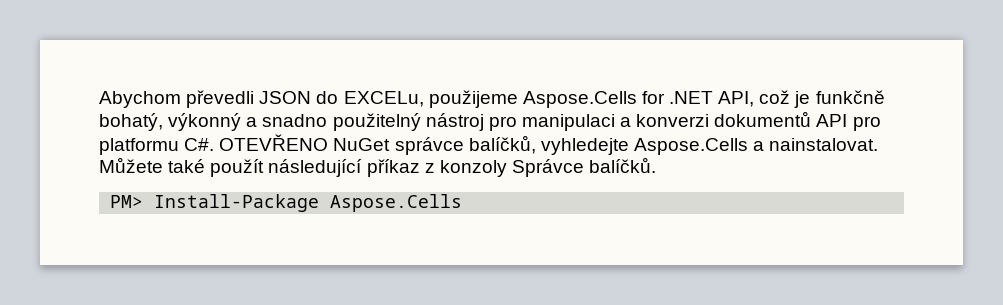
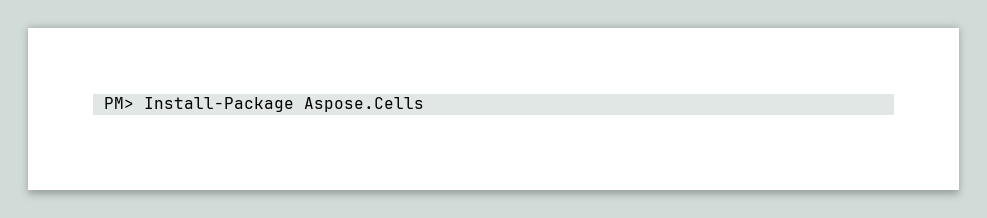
- Abychom převedli JSON do EXCELu, použijeme Aspose.Cells for .NET API, což je funkčně bohatý, výkonný a snadno použitelný nástroj pro manipulaci a konverzi dokumentů API pro platformu C#. OTEVŘENO NuGet správce balíčků, vyhledejte Aspose.Cells a nainstalovat. Můžete také použít následující příkaz z konzoly Správce balíčků.

